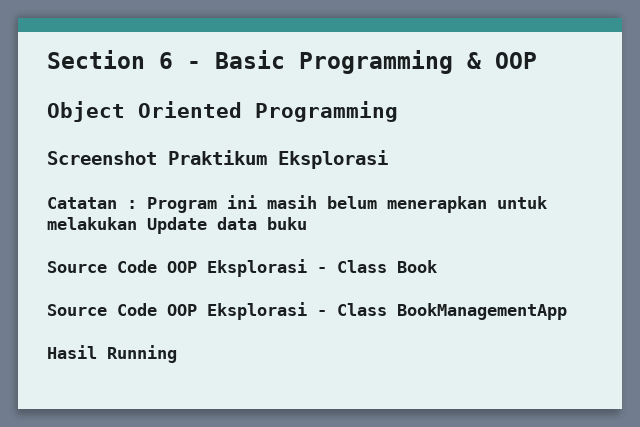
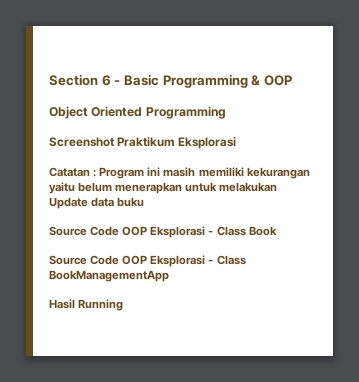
- Catatan : Program ini masih belum menerapkan untuk melakukan Update data buku
+ Catatan : Program ini masih memiliki kekurangan yaitu belum menerapkan untuk melakukan Update data buku

